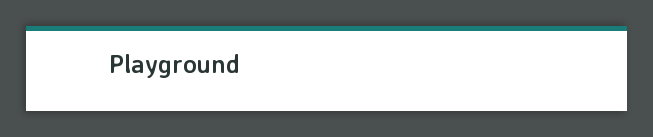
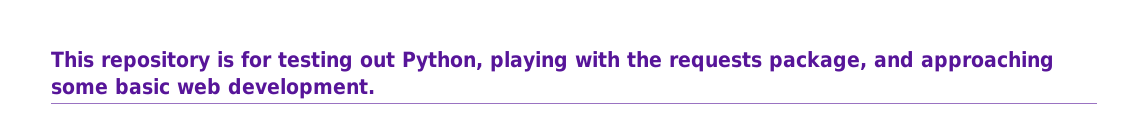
- Playground
+ This repository is for testing out Python, playing with the requests package, and approaching some basic web development.

